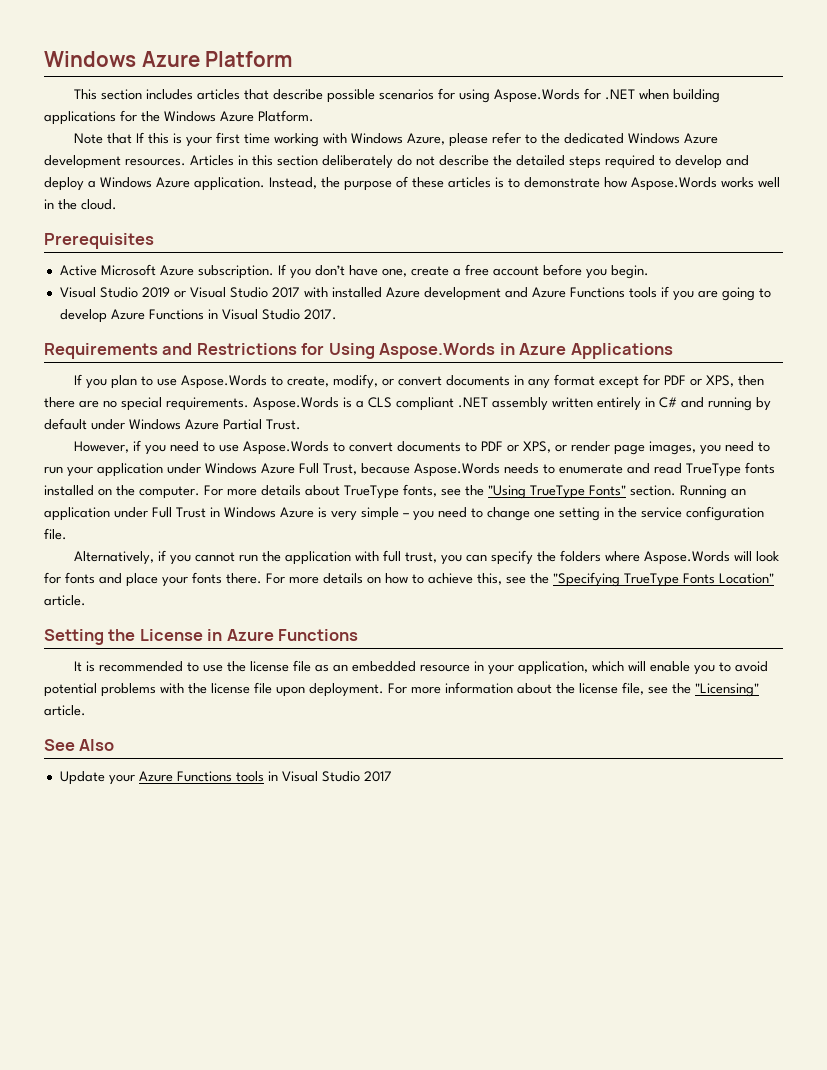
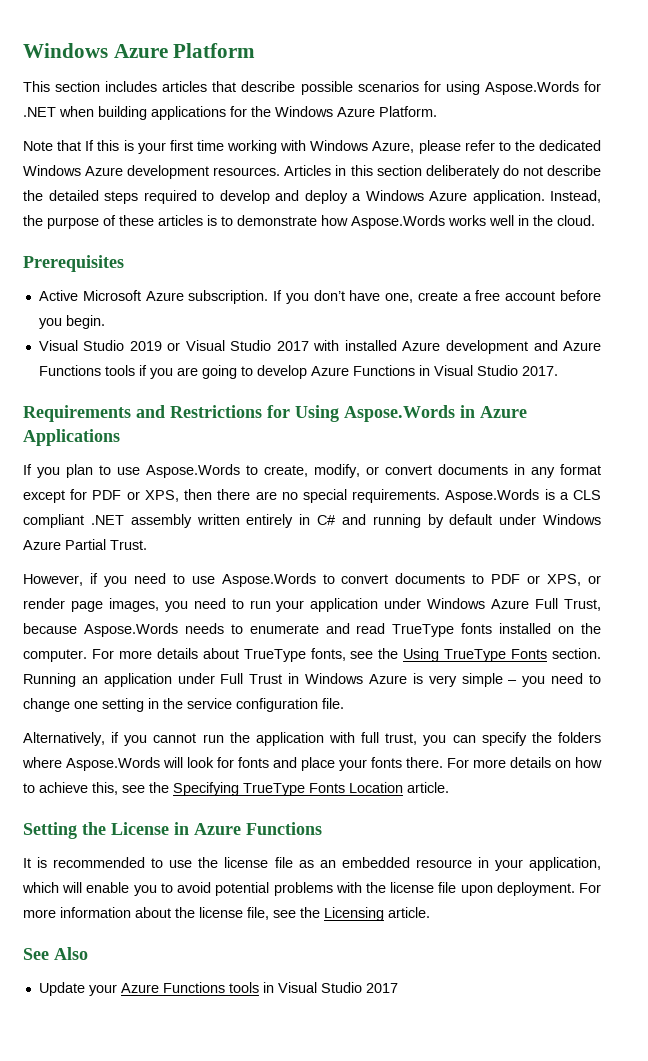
- For more details about TrueType fonts, see the "Using TrueType Fonts" section.
+ For more details about TrueType fonts, see the Using TrueType Fonts section.
- For more details on how to achieve this, see the "Specifying TrueType Fonts Location" article.
+ For more details on how to achieve this, see the Specifying TrueType Fonts Location article.
- For more information about the license file, see the "Licensing" article.
+ For more information about the license file, see the Licensing article.

